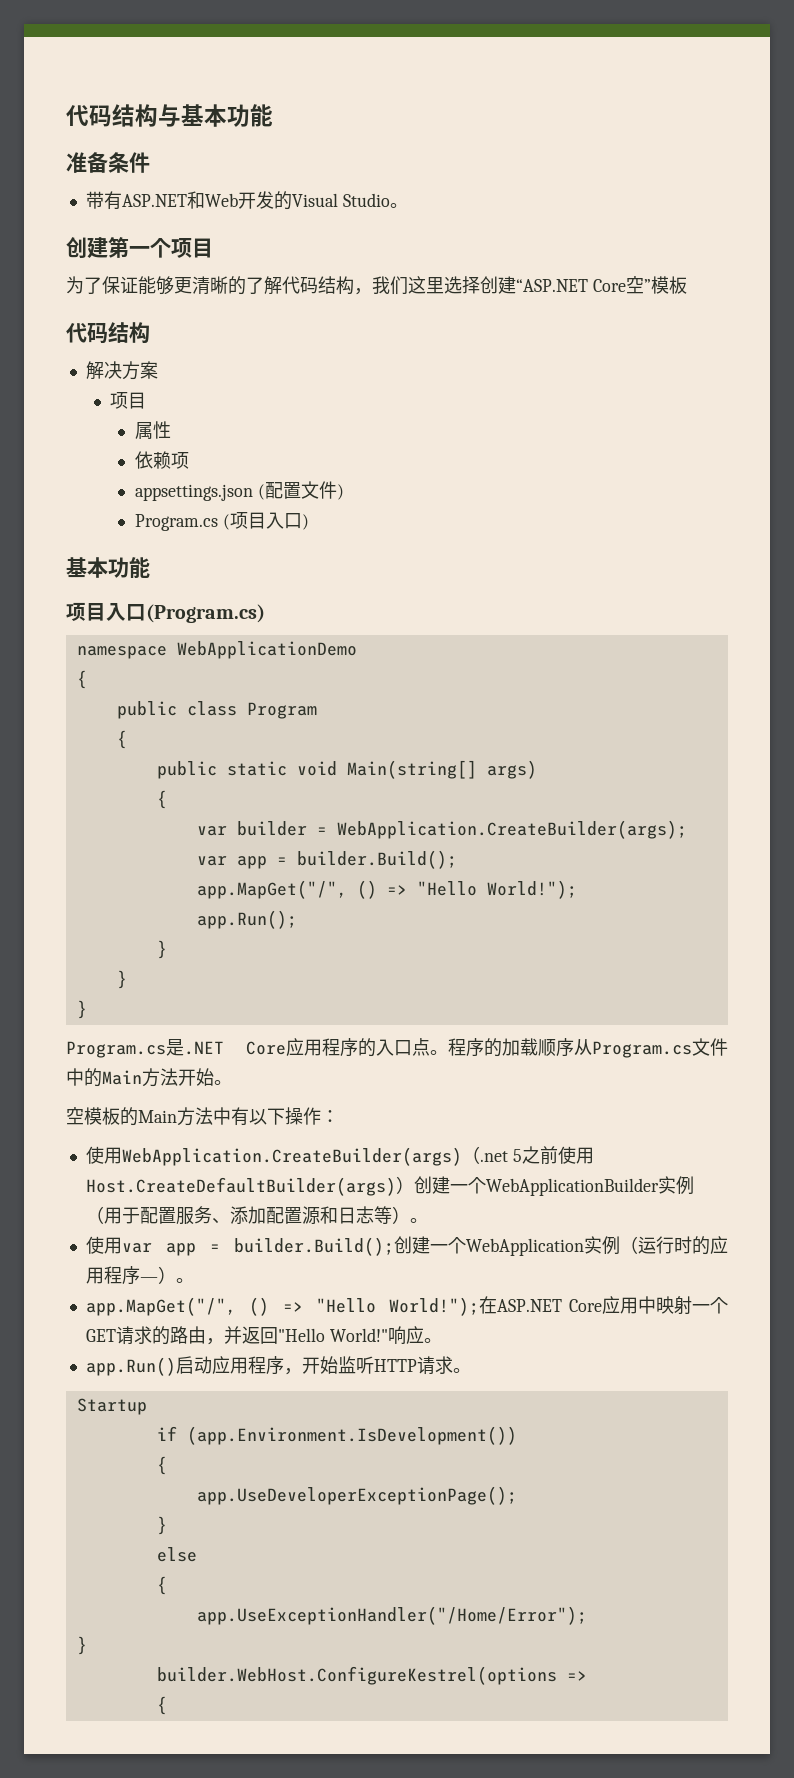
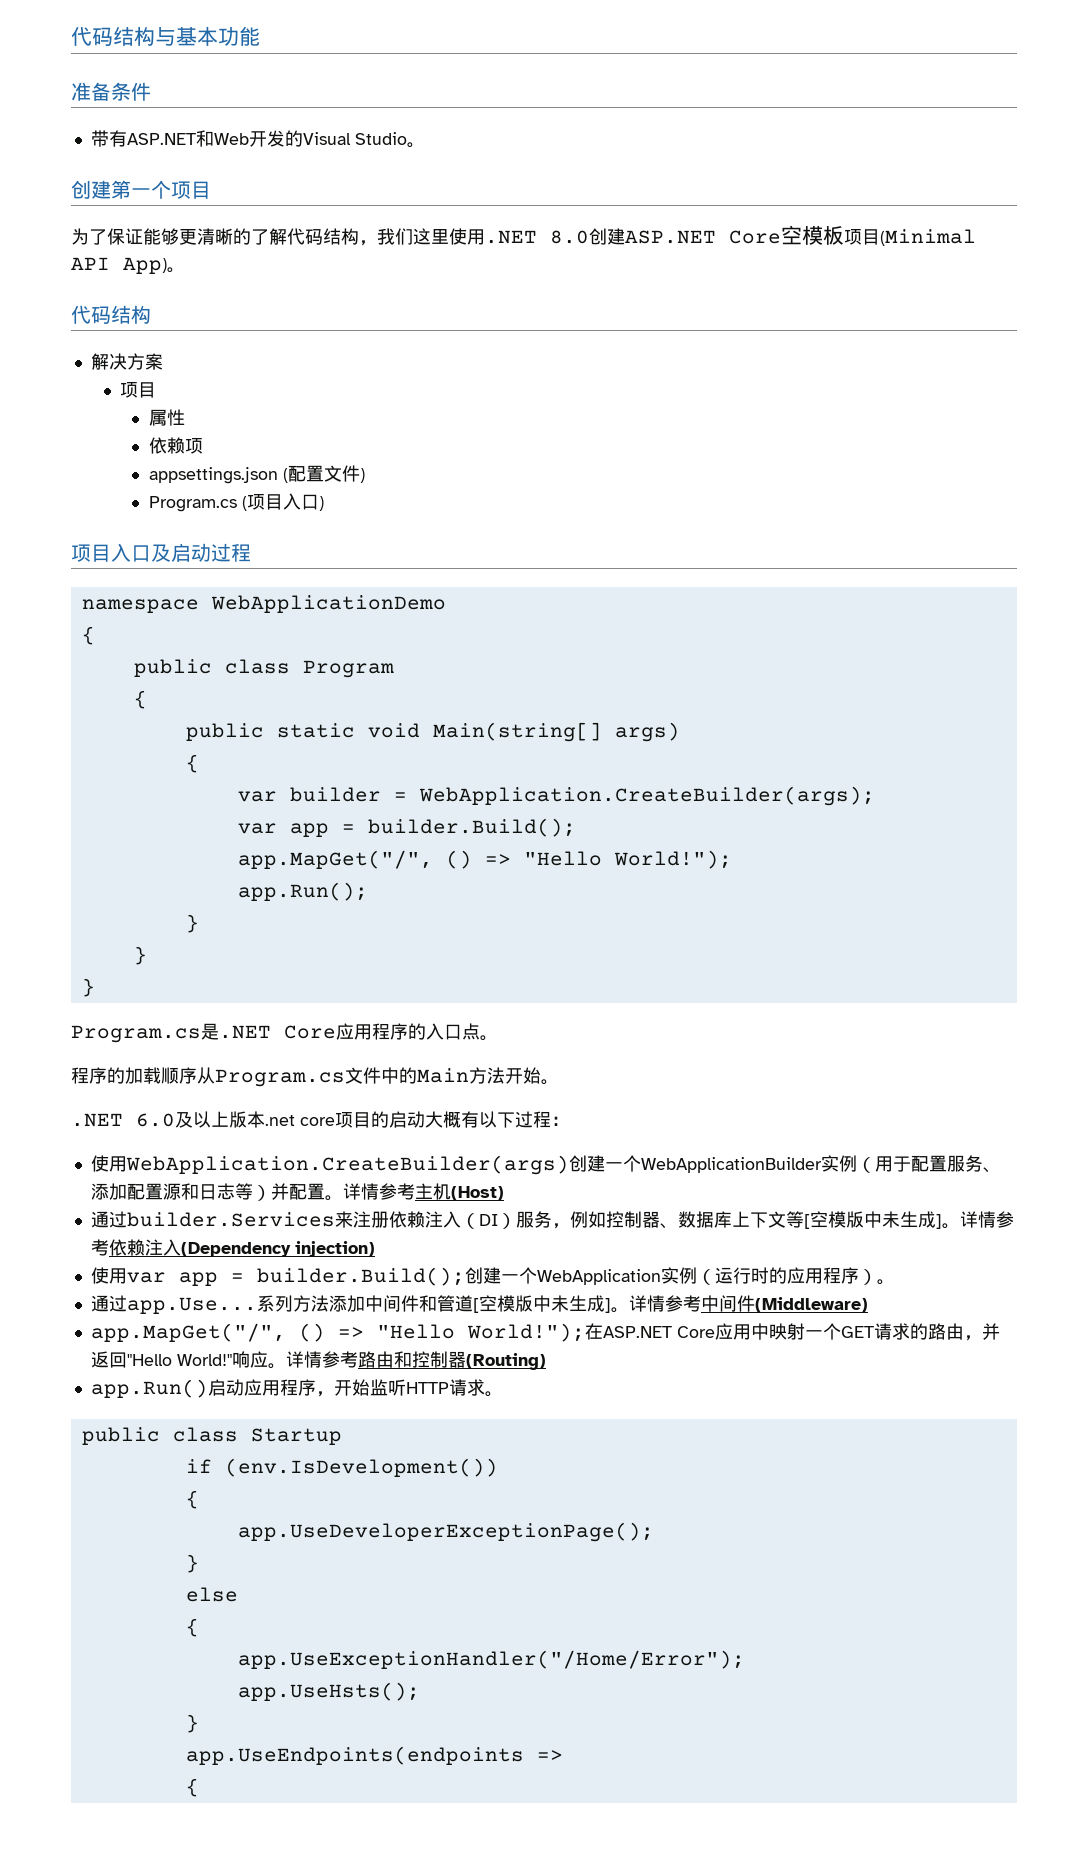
- 为了保证能够更清晰的了解代码结构，我们这里选择创建“ASP.NET Core空”模板
+ 为了保证能够更清晰的了解代码结构，我们这里使用.NET 8.0创建ASP.NET Core空模板项目(Minimal API App)。
  Program.cs (项目入口)
- 基本功能
- 项目入口(Program.cs)
+ 项目入口及启动过程
- Program.cs是.NET Core应用程序的入口点。程序的加载顺序从Program.cs文件中的Main方法开始。
+ Program.cs是.NET Core应用程序的入口点。
+ 程序的加载顺序从Program.cs文件中的Main方法开始。
- 空模板的Main方法中有以下操作：
- 使用WebApplication.CreateBuilder(args)（.net 5之前使用Host.CreateDefaultBuilder(args)）创建一个WebApplicationBuilder实例（用于配置服务、添加配置源和日志等）。
+ .NET 6.0及以上版本.net core项目的启动大概有以下过程：
+ 使用WebApplication.CreateBuilder(args)创建一个WebApplicationBuilder实例（用于配置服务、添加配置源和日志等）并配置。详情参考主机(Host)
+ 通过builder.Services来注册依赖注入（DI）服务，例如控制器、数据库上下文等[空模版中未生成]。详情参考依赖注入(Dependency injection)
- 使用var app = builder.Build();创建一个WebApplication实例（运行时的应用程序—）。
+ 使用var app = builder.Build();创建一个WebApplication实例（运行时的应用程序）。
+ 通过app.Use...系列方法添加中间件和管道[空模版中未生成]。详情参考中间件(Middleware)
+ 详情参考路由和控制器(Routing)
- Startup
+ public class Startup
- if (app.Environment.IsDevelopment())
+ if (env.IsDevelopment())
  app.UseExceptionHandler("/Home/Error");
+ app.UseHsts();
  }
- builder.WebHost.ConfigureKestrel(options =>
+ app.UseEndpoints(endpoints =>

